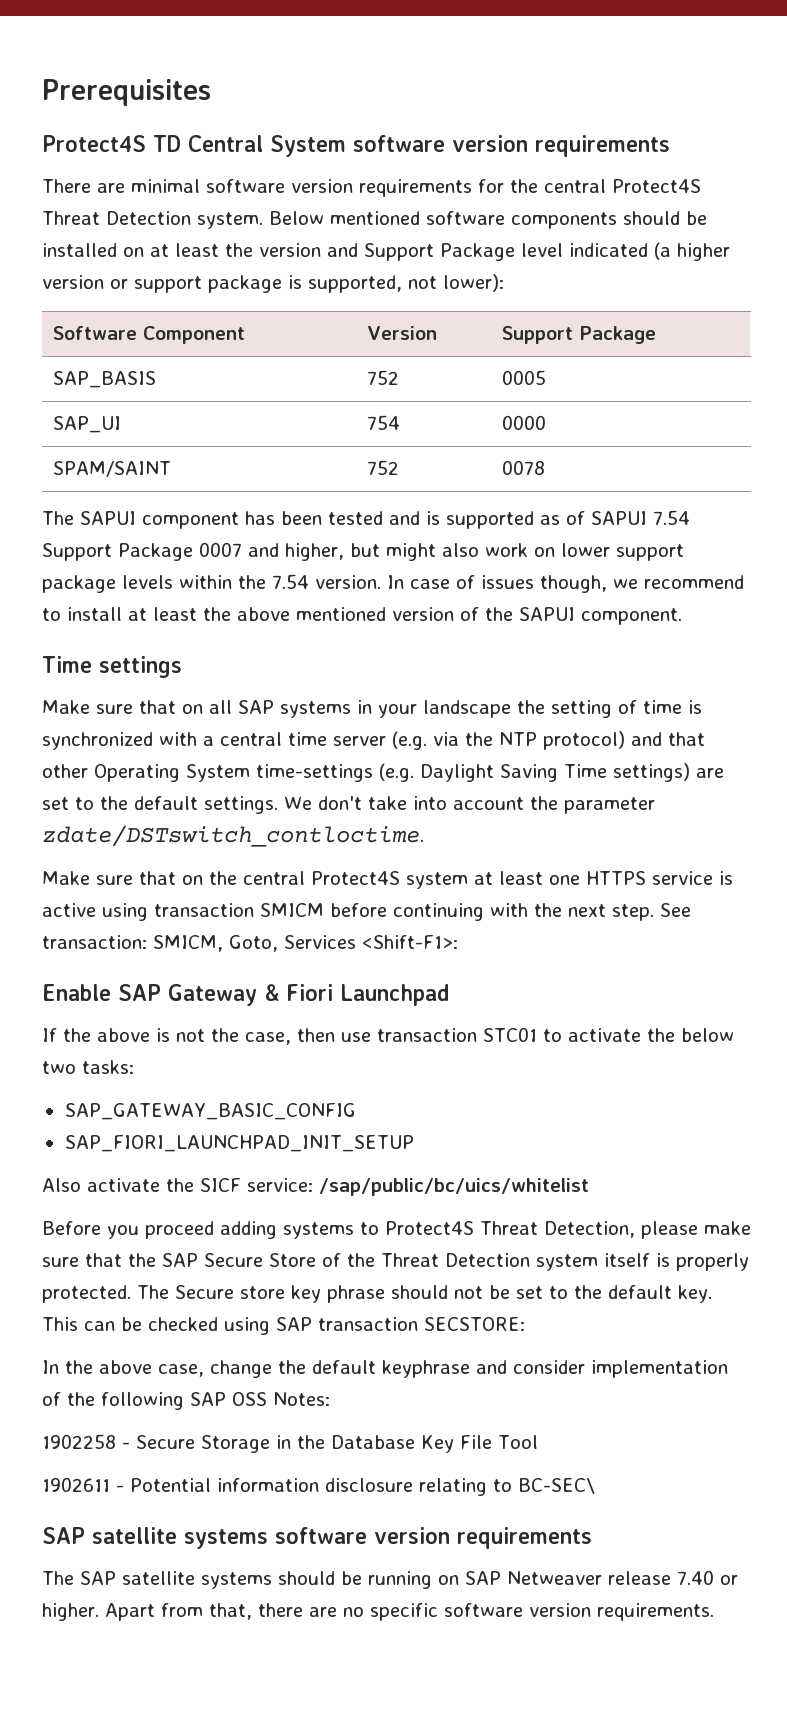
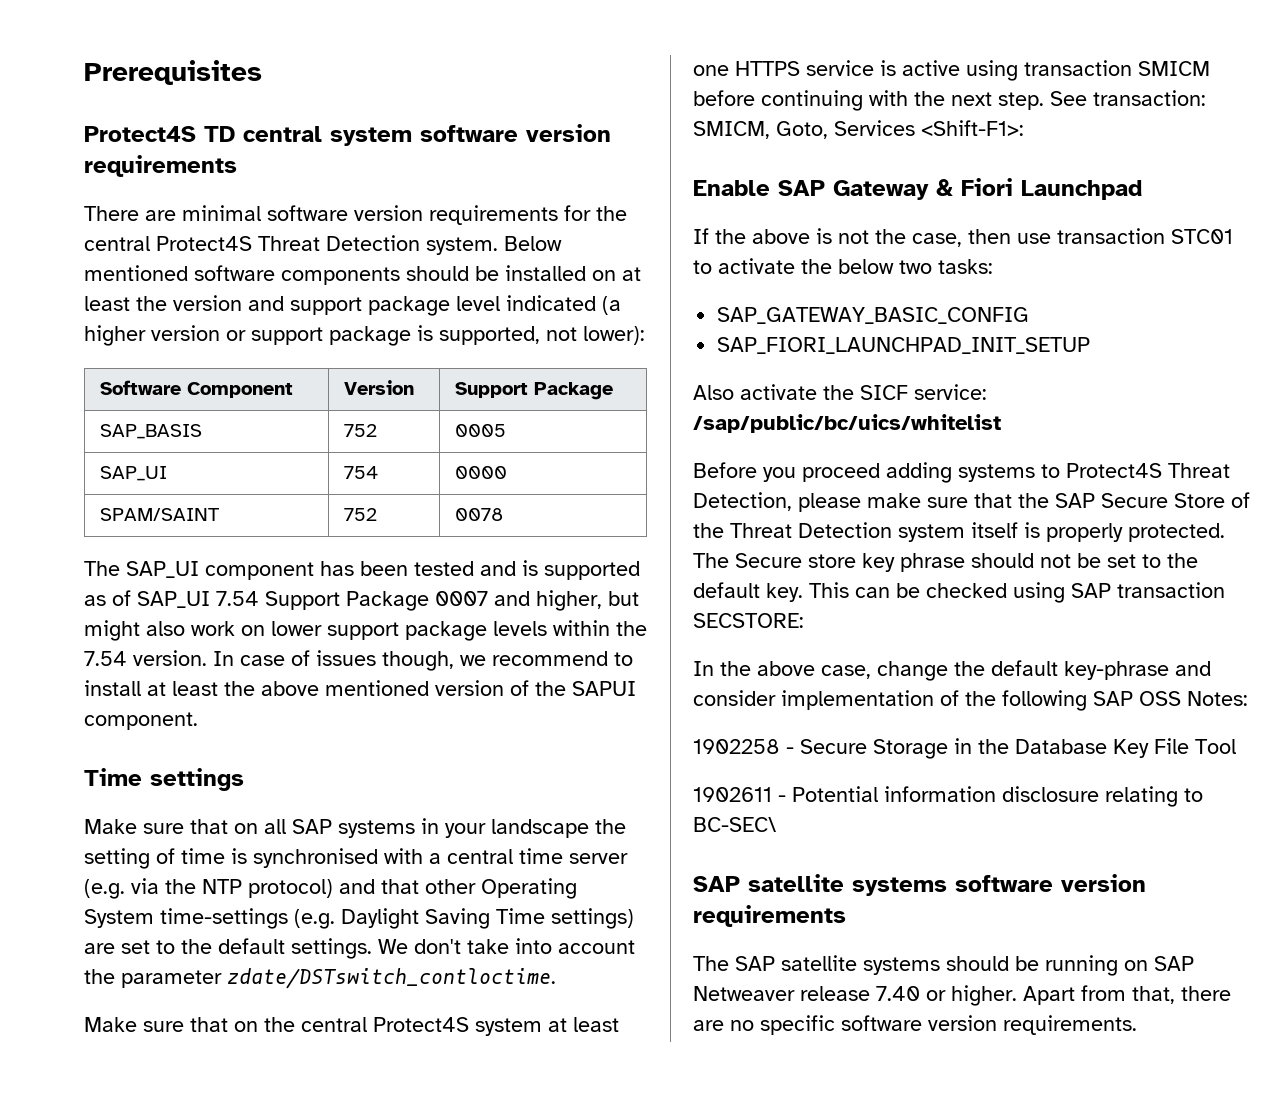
- Protect4S TD Central System software version requirements
+ Protect4S TD central system software version requirements
- Below mentioned software components should be installed on at least the version and Support Package level indicated (a higher version or support package is supported, not lower):
+ Below mentioned software components should be installed on at least the version and support package level indicated (a higher version or support package is supported, not lower):
- The SAPUI component has been tested and is supported as of SAPUI 7.54 Support Package 0007 and higher, but might also work on lower support package levels within the 7.54 version.
+ The SAP_UI component has been tested and is supported as of SAP_UI 7.54 Support Package 0007 and higher, but might also work on lower support package levels within the 7.54 version.
- Make sure that on all SAP systems in your landscape the setting of time is synchronized with a central time server (e.g. via the NTP protocol) and that other Operating System time-settings (e.g. Daylight Saving Time settings) are set to the default settings.
+ Make sure that on all SAP systems in your landscape the setting of time is synchronised with a central time server (e.g. via the NTP protocol) and that other Operating System time-settings (e.g. Daylight Saving Time settings) are set to the default settings.
- In the above case, change the default keyphrase and consider implementation of the following SAP OSS Notes:
+ In the above case, change the default key-phrase and consider implementation of the following SAP OSS Notes:

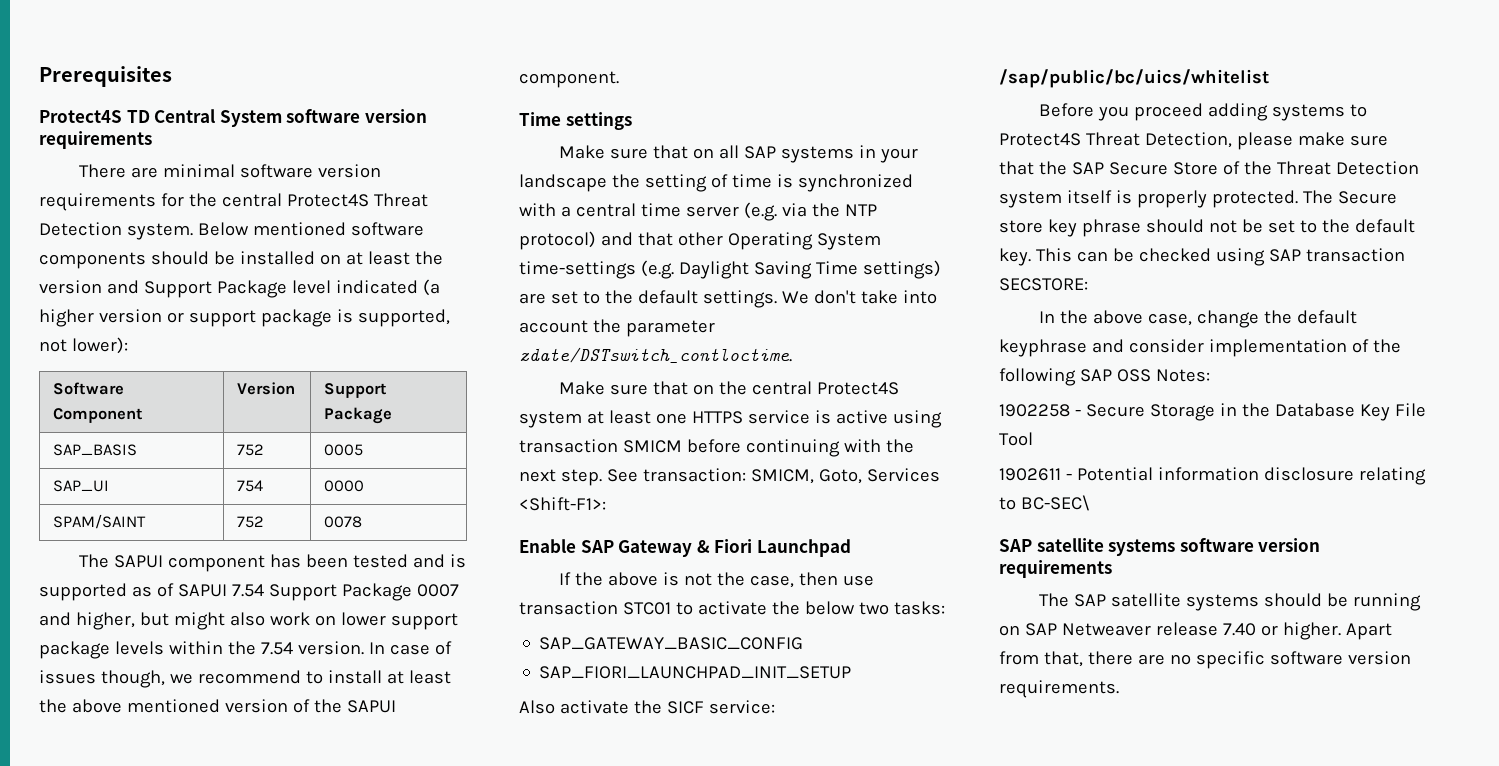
- Protect4S TD central system software version requirements
+ Protect4S TD Central System software version requirements
- Below mentioned software components should be installed on at least the version and support package level indicated (a higher version or support package is supported, not lower):
+ Below mentioned software components should be installed on at least the version and Support Package level indicated (a higher version or support package is supported, not lower):
- The SAP_UI component has been tested and is supported as of SAP_UI 7.54 Support Package 0007 and higher, but might also work on lower support package levels within the 7.54 version.
+ The SAPUI component has been tested and is supported as of SAPUI 7.54 Support Package 0007 and higher, but might also work on lower support package levels within the 7.54 version.
- Make sure that on all SAP systems in your landscape the setting of time is synchronised with a central time server (e.g. via the NTP protocol) and that other Operating System time-settings (e.g. Daylight Saving Time settings) are set to the default settings.
+ Make sure that on all SAP systems in your landscape the setting of time is synchronized with a central time server (e.g. via the NTP protocol) and that other Operating System time-settings (e.g. Daylight Saving Time settings) are set to the default settings.
- In the above case, change the default key-phrase and consider implementation of the following SAP OSS Notes:
+ In the above case, change the default keyphrase and consider implementation of the following SAP OSS Notes:

